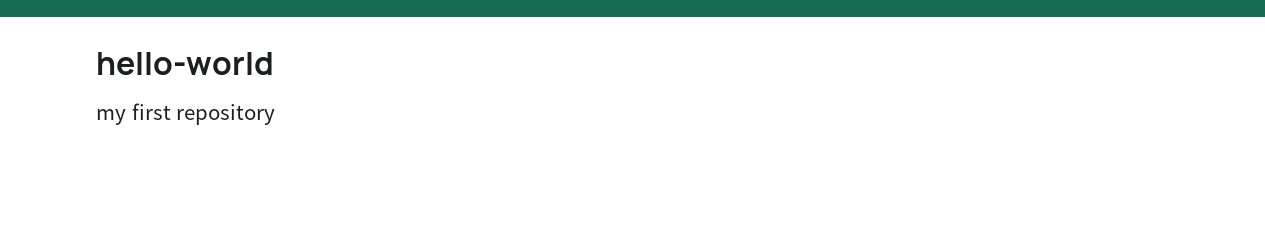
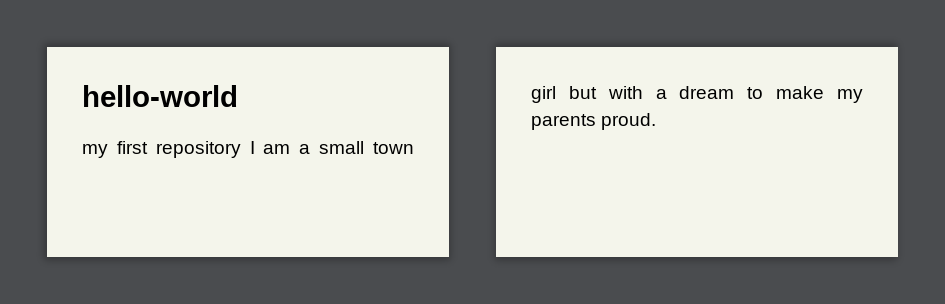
- my first repository
+ my first repository I am a small town girl but with a dream to make my parents proud.

